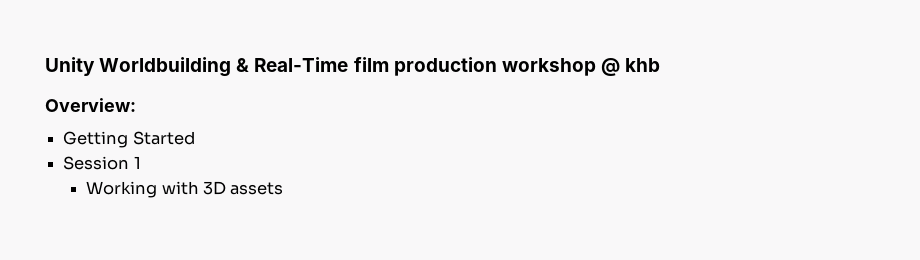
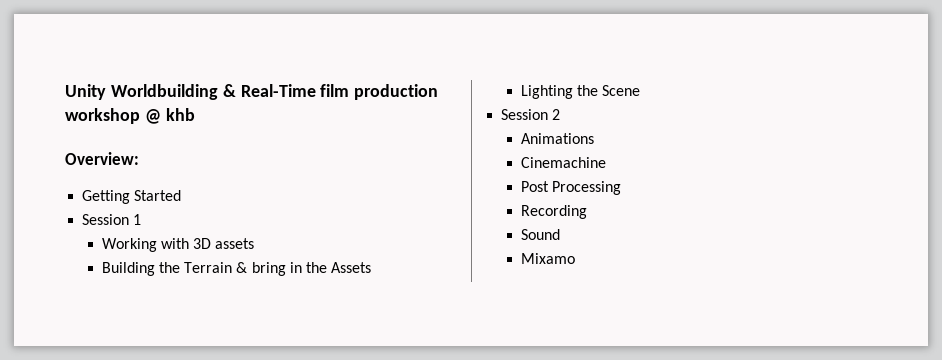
+ Building the Terrain & bring in the Assets
+ Lighting the Scene
+ Session 2
+ Animations
+ Cinemachine
+ Post Processing
+ Recording
+ Sound
+ Mixamo

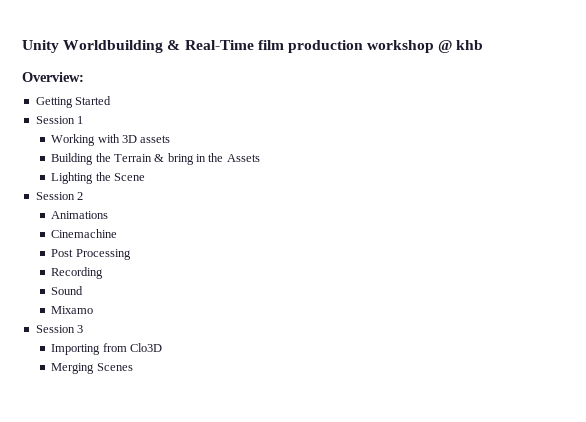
+ Session 3
+ Importing from Clo3D
+ Merging Scenes

